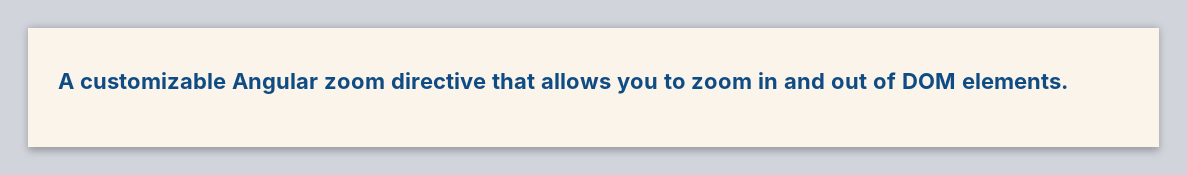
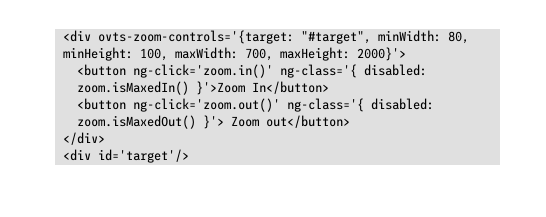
- A customizable Angular zoom directive that allows you to zoom in and out of DOM elements.
+ <div ovts-zoom-controls='{target: "#target", minWidth: 80, minHeight: 100, maxWidth: 700, maxHeight: 2000}'>
+ <button ng-click='zoom.in()' ng-class='{ disabled: zoom.isMaxedIn() }'>Zoom In</button>
+ <button ng-click='zoom.out()' ng-class='{ disabled: zoom.isMaxedOut() }'> Zoom out</button>
+ </div>
+ <div id='target'/>

